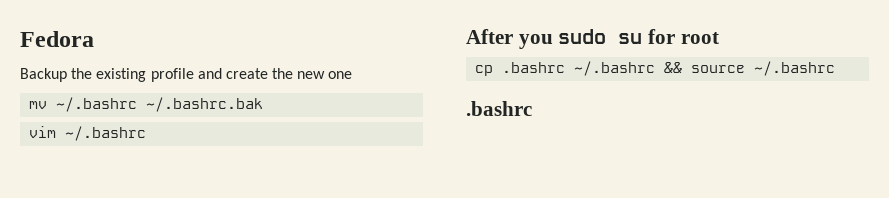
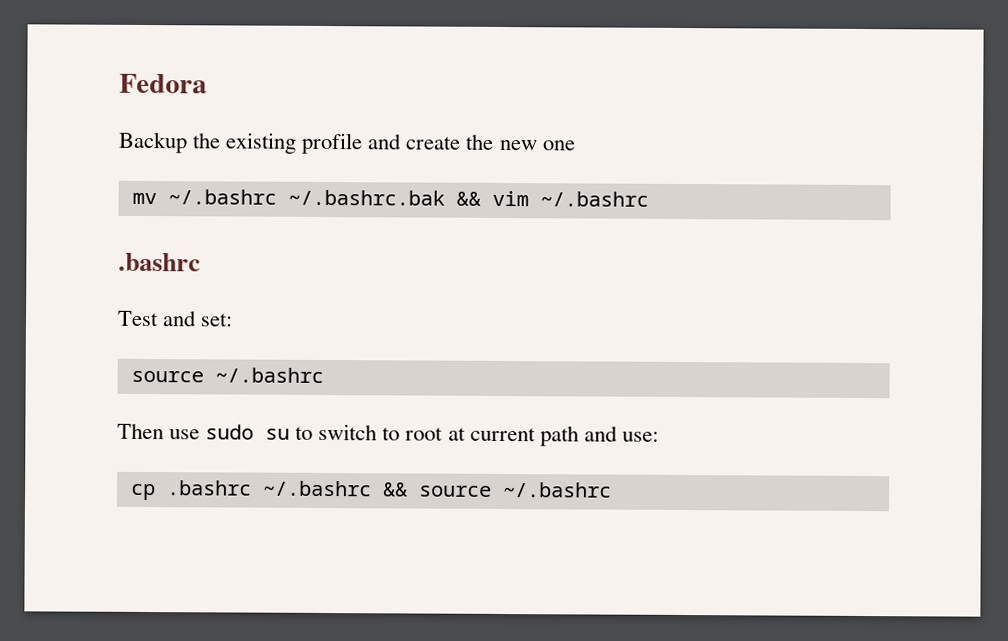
- mv ~/.bashrc ~/.bashrc.bak
- vim ~/.bashrc
- After you sudo su for root
+ mv ~/.bashrc ~/.bashrc.bak && vim ~/.bashrc
+ .bashrc
+ Test and set:
+ source ~/.bashrc
+ Then use sudo su to switch to root at current path and use:
  cp .bashrc ~/.bashrc && source ~/.bashrc
- .bashrc

